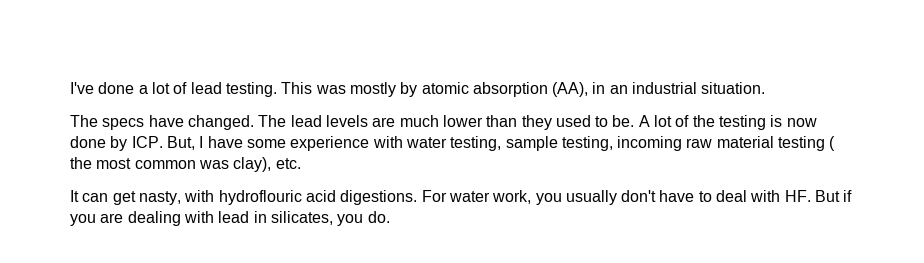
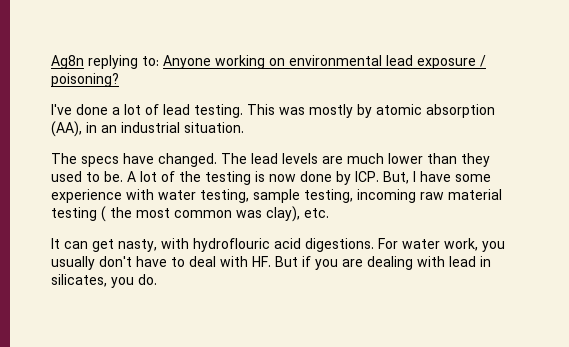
+ Ag8n replying to: Anyone working on environmental lead exposure / poisoning?

